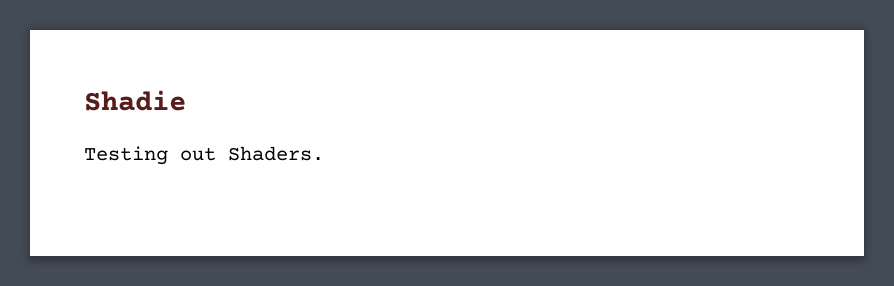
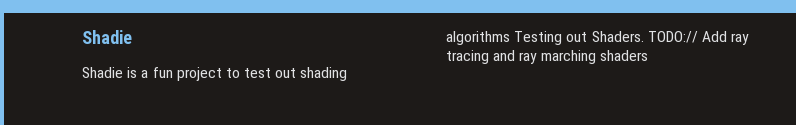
- Testing out Shaders.
+ Shadie is a fun project to test out shading algorithms Testing out Shaders. TODO:// Add ray tracing and ray marching shaders

